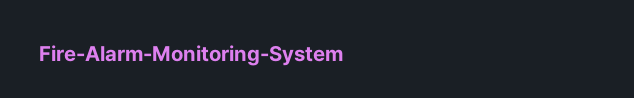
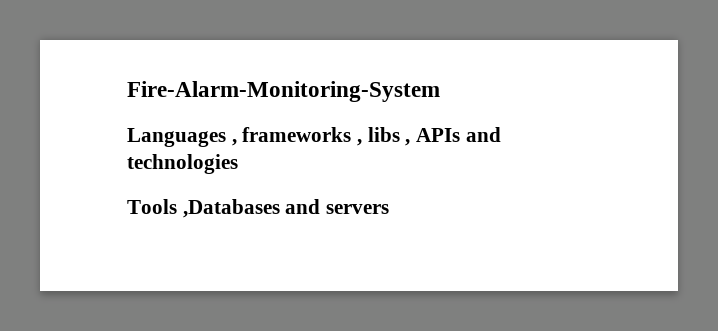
+ Languages , frameworks , libs , APIs and technologies
+ Tools ,Databases and servers

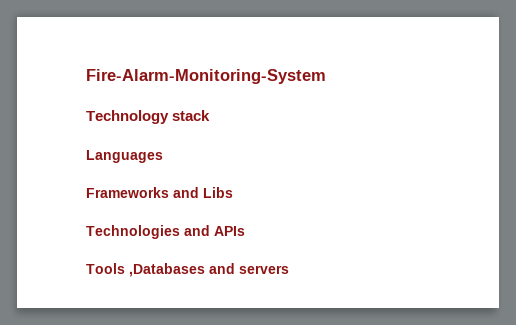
+ Technology stack
- Languages , frameworks , libs , APIs and technologies
+ Languages
+ Frameworks and Libs
+ Technologies and APIs

